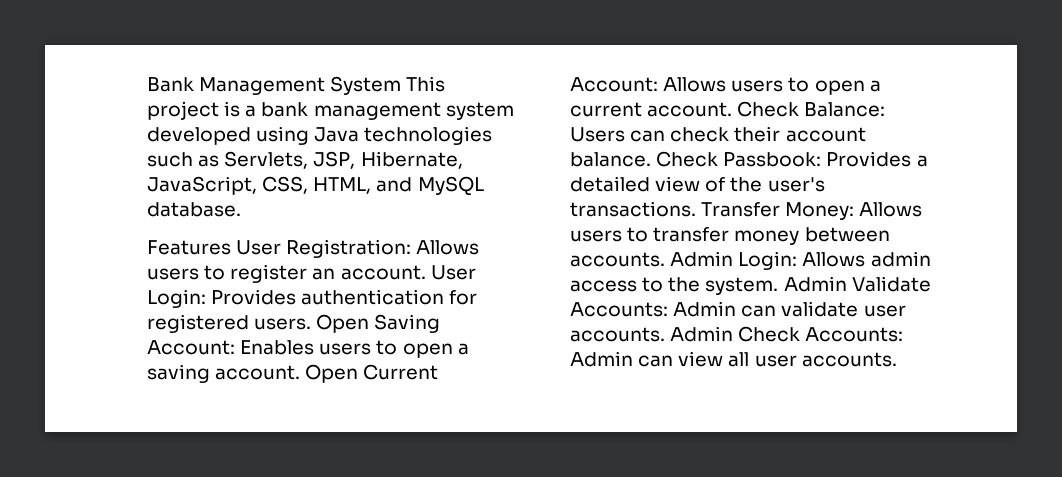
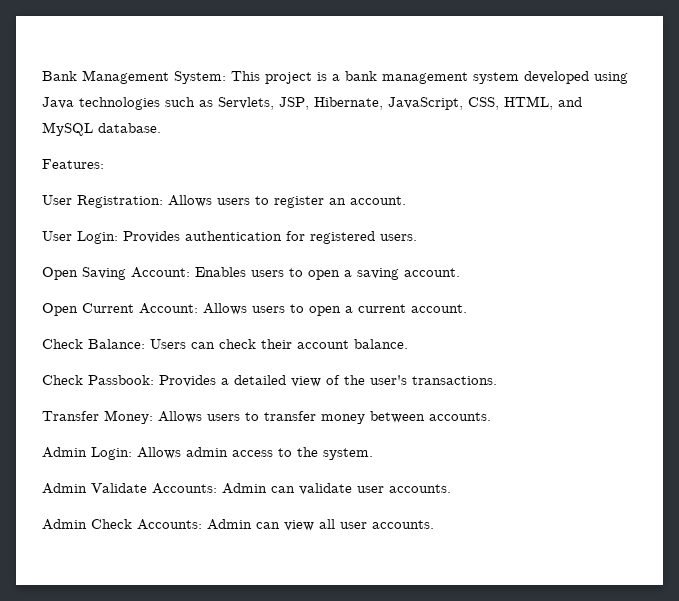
- Bank Management System This project is a bank management system developed using Java technologies such as Servlets, JSP, Hibernate, JavaScript, CSS, HTML, and MySQL database.
+ Bank Management System: This project is a bank management system developed using Java technologies such as Servlets, JSP, Hibernate, JavaScript, CSS, HTML, and MySQL database.
- Features User Registration:
+ Features:
+ User Registration:
- Allows users to register an account. User Login:
+ Allows users to register an account.
+ User Login:
- Provides authentication for registered users. Open Saving Account:
+ Provides authentication for registered users.
+ Open Saving Account:
- Enables users to open a saving account. Open Current Account:
+ Enables users to open a saving account.
+ Open Current Account:
- Allows users to open a current account. Check Balance:
+ Allows users to open a current account.
+ Check Balance:
- Users can check their account balance. Check Passbook:
+ Users can check their account balance.
+ Check Passbook:
- Provides a detailed view of the user's transactions. Transfer Money:
+ Provides a detailed view of the user's transactions.
+ Transfer Money:
- Allows users to transfer money between accounts. Admin Login:
+ Allows users to transfer money between accounts.
+ Admin Login:
- Allows admin access to the system. Admin Validate Accounts:
+ Allows admin access to the system.
+ Admin Validate Accounts:
- Admin can validate user accounts. Admin Check Accounts:
+ Admin can validate user accounts.
+ Admin Check Accounts:

